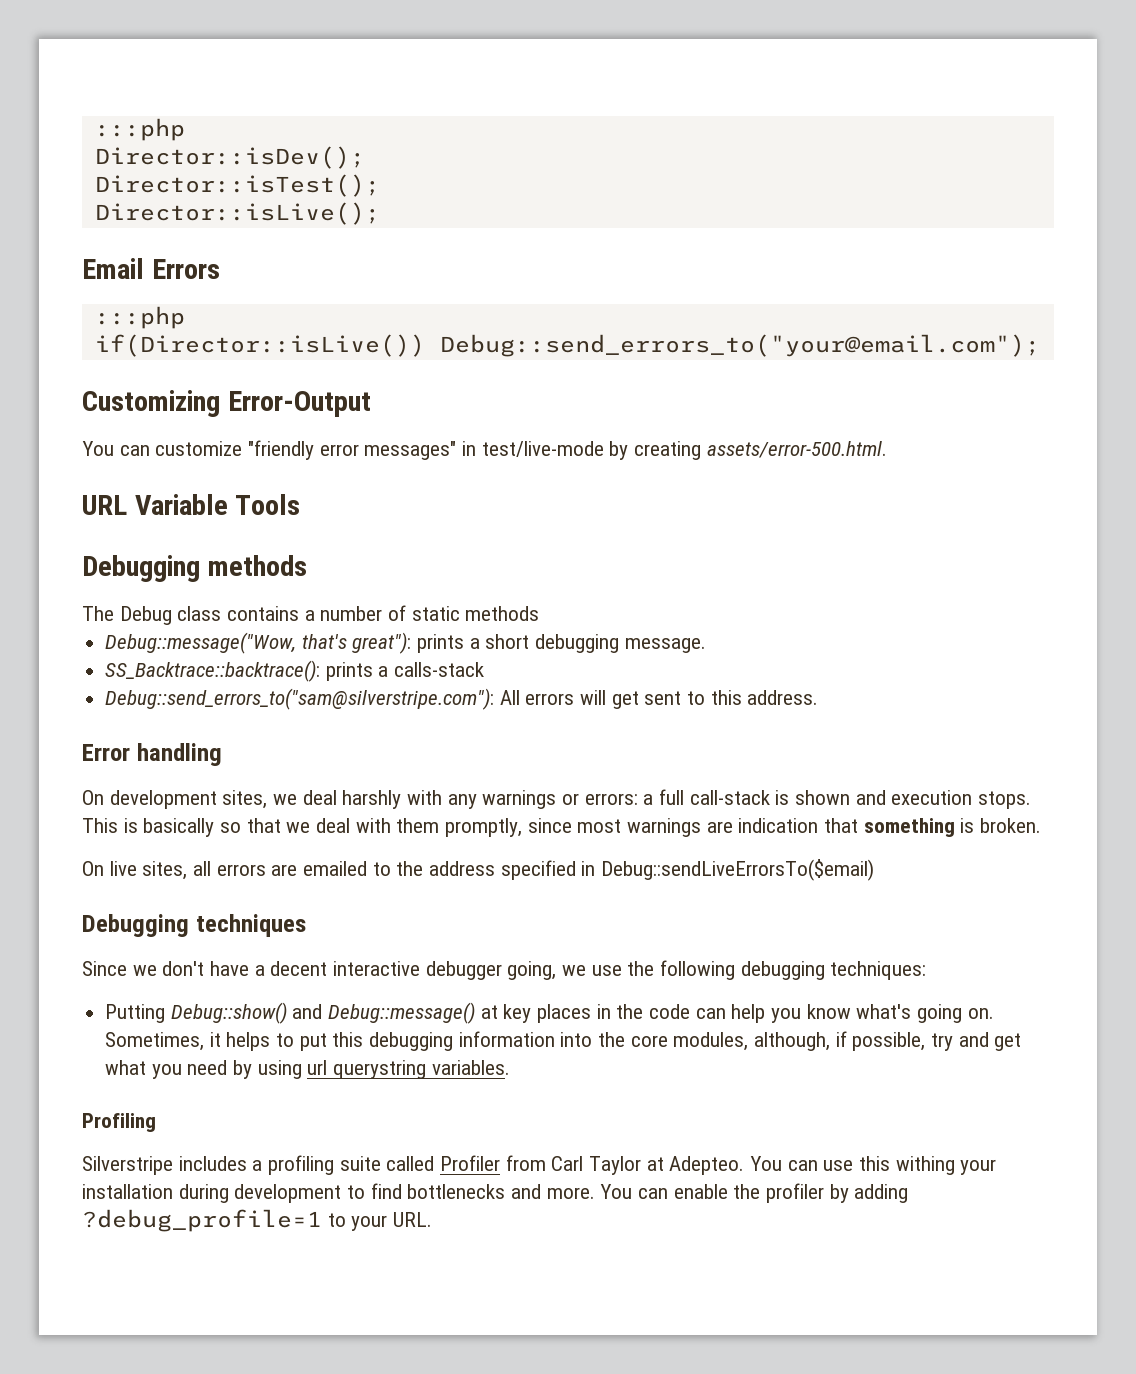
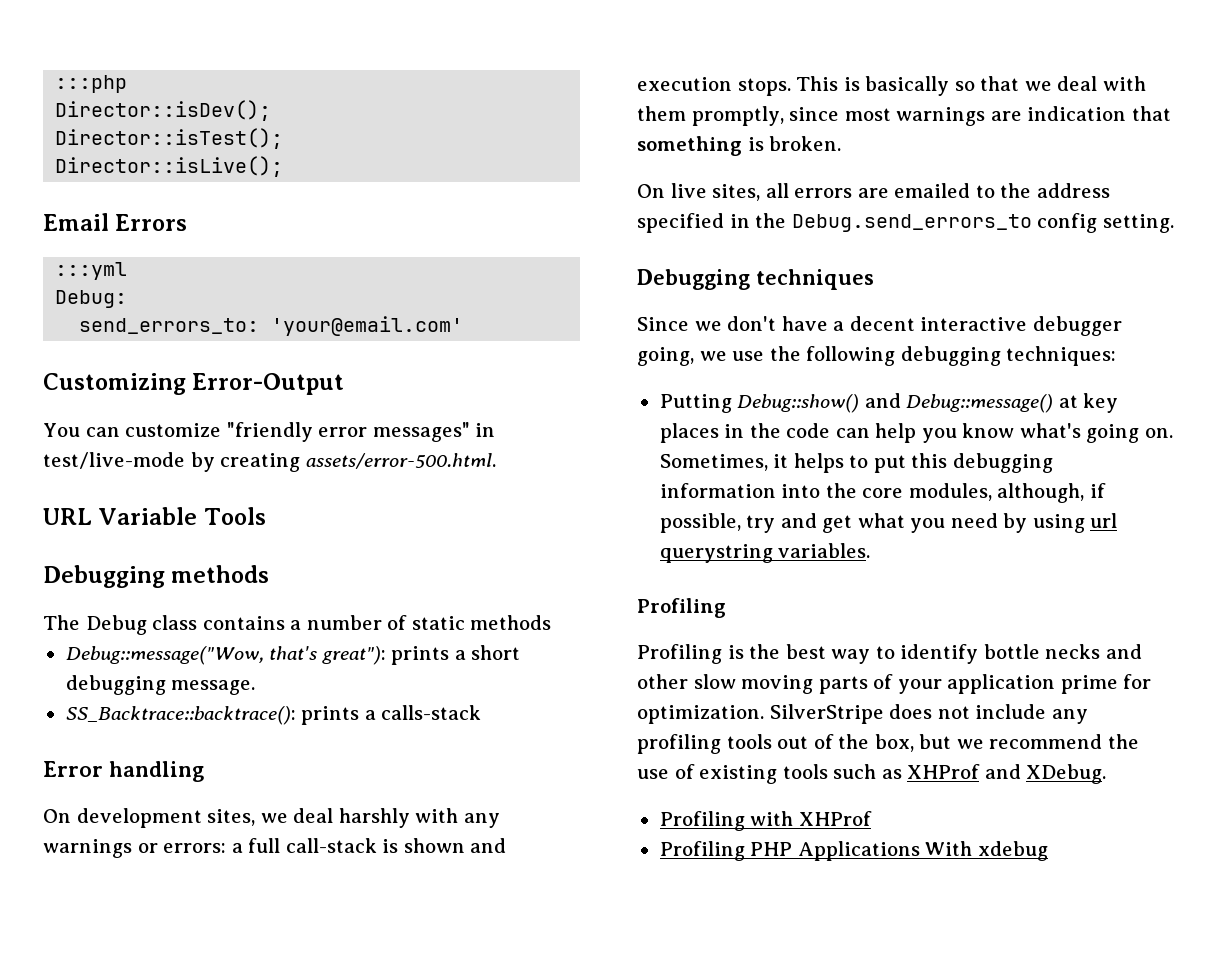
  Email Errors
- :::php
- if(Director::isLive()) Debug::send_errors_to("your@email.com");
+ :::yml
+ Debug:
+ send_errors_to: 'your@email.com'
- Debug::send_errors_to("sam@silverstripe.com"): All errors will get sent to this address.
- On live sites, all errors are emailed to the address specified in Debug::sendLiveErrorsTo($email)
+ On live sites, all errors are emailed to the address specified in the Debug.send_errors_to config setting.
- Silverstripe includes a profiling suite called Profiler from Carl Taylor at Adepteo. You can use this withing your installation during development to find bottlenecks and more. You can enable the profiler by adding ?debug_profile=1 to your URL.
+ Profiling is the best way to identify bottle necks and other slow moving parts of your application prime for optimization. SilverStripe does not include any profiling tools out of the box, but we recommend the use of existing tools such as XHProf and XDebug.
+ Profiling with XHProf
+ Profiling PHP Applications With xdebug

